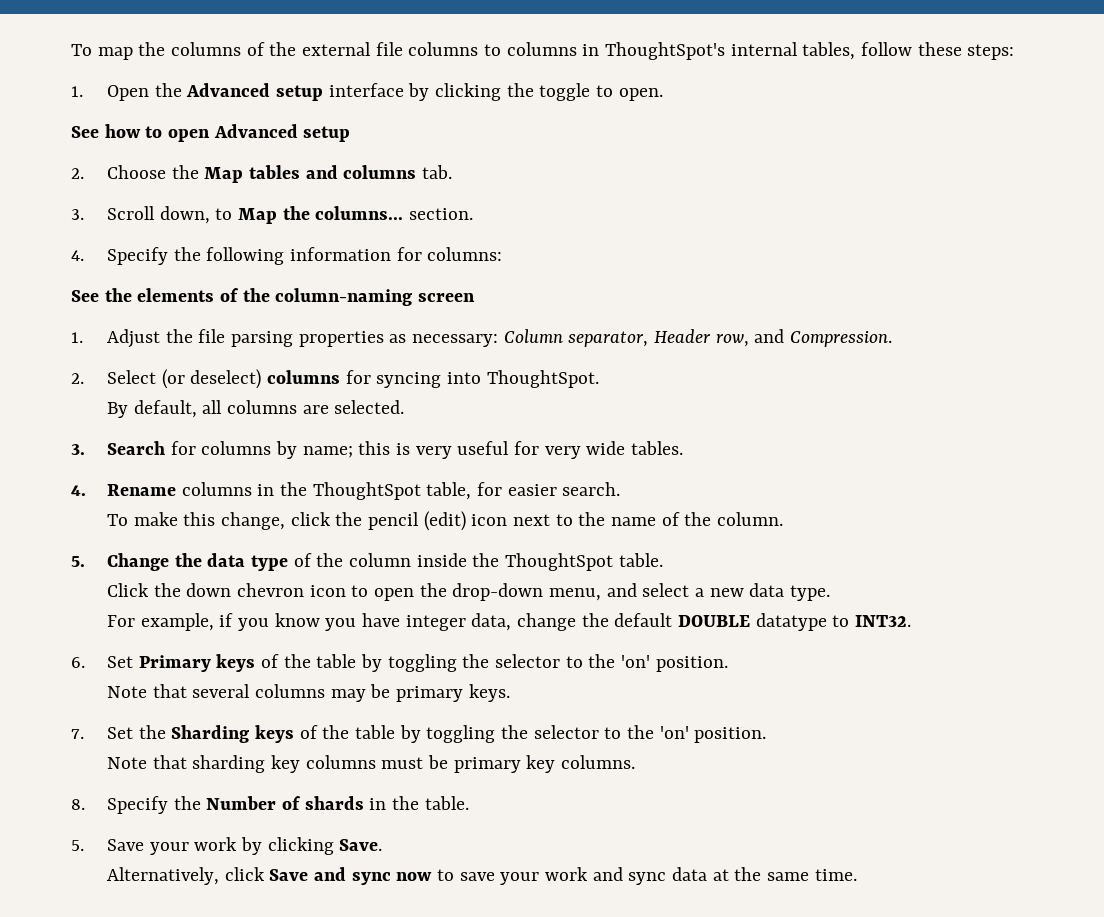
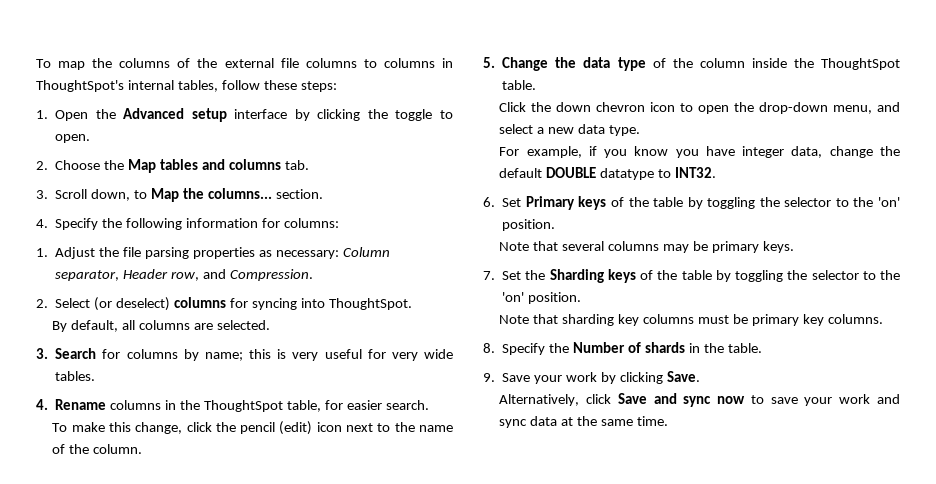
- See how to open Advanced setup
- See the elements of the column-naming screen
- 5. Save your work by clicking Save.
+ 9. Save your work by clicking Save.

